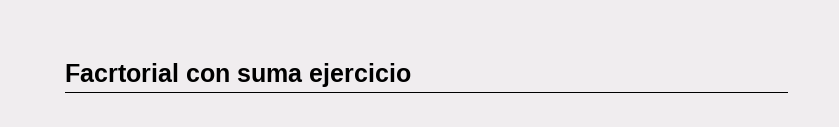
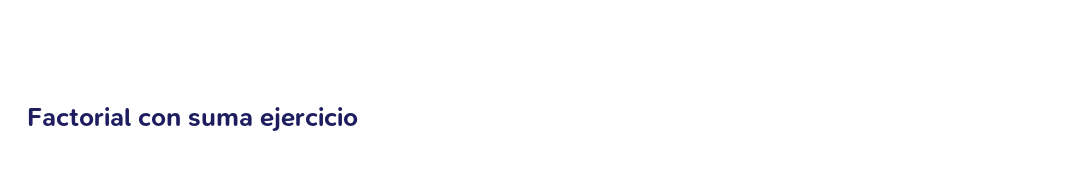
- Facrtorial con suma ejercicio
+ Factorial con suma ejercicio

